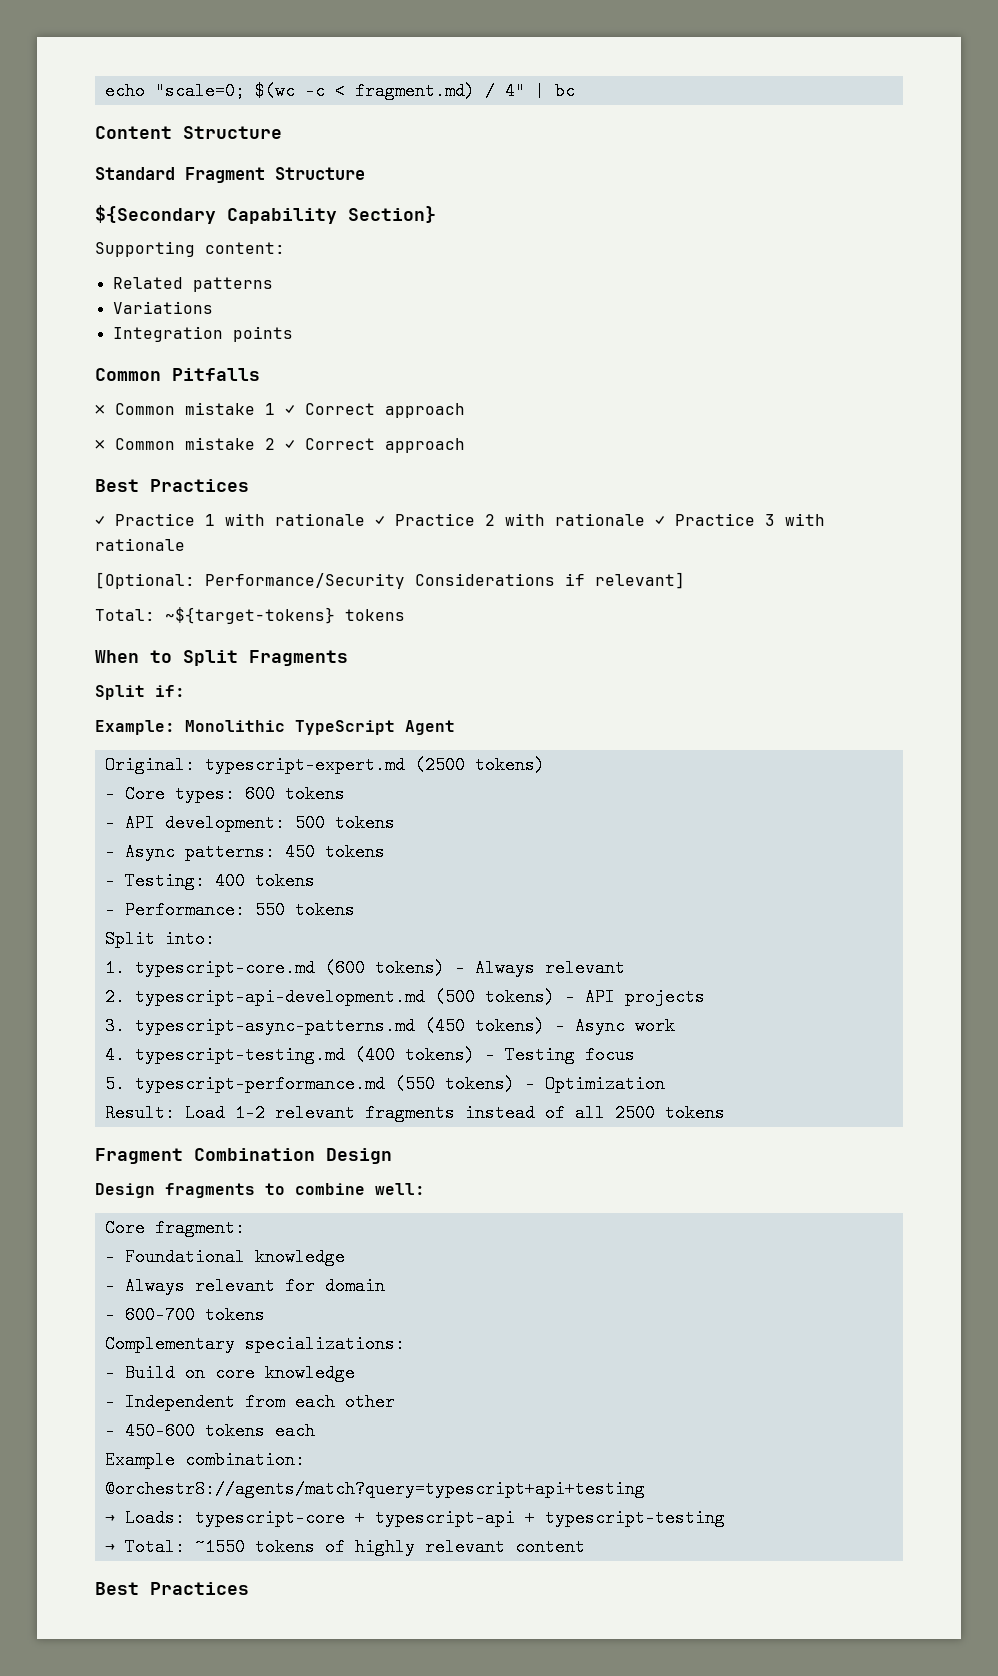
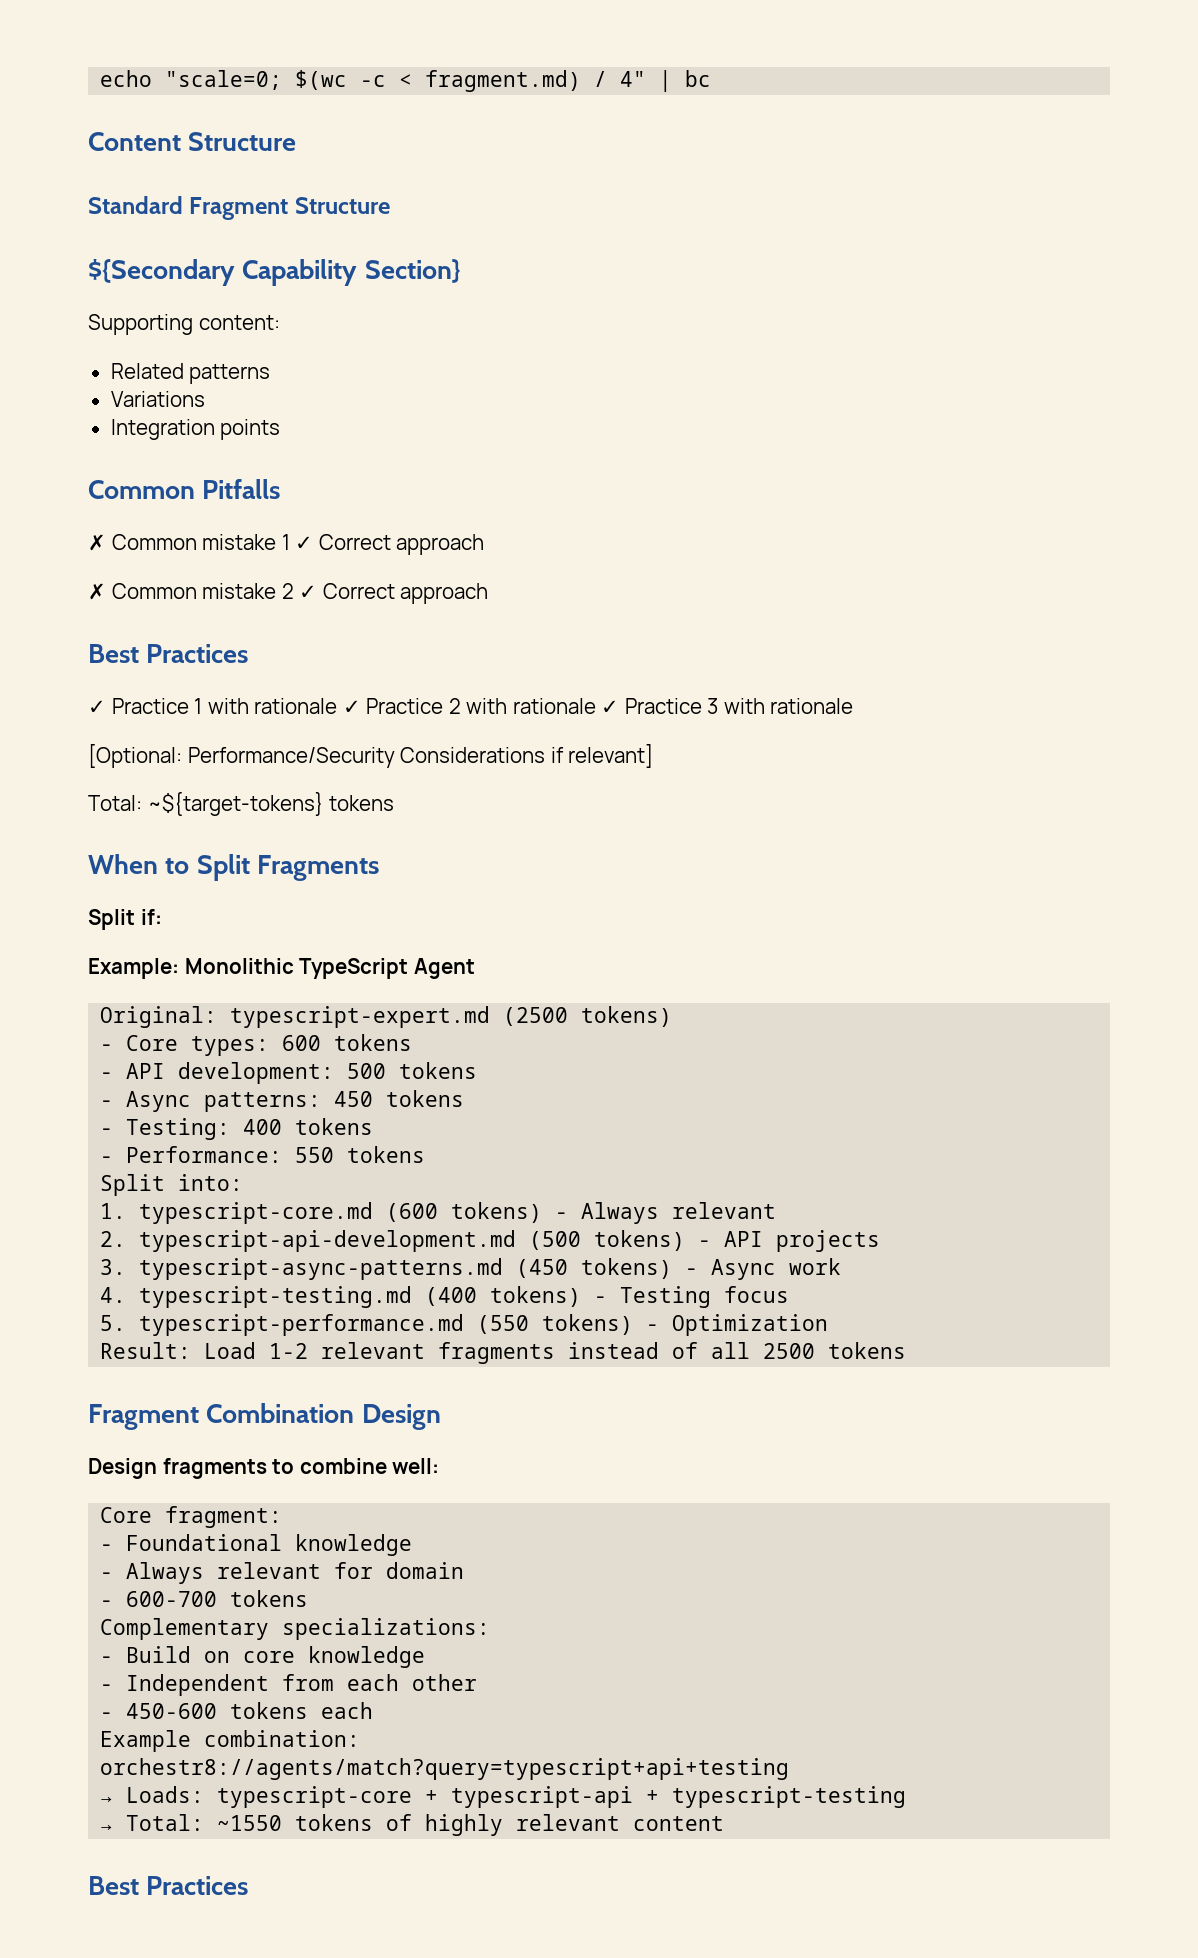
- @orchestr8://agents/match?query=typescript+api+testing
+ orchestr8://agents/match?query=typescript+api+testing

